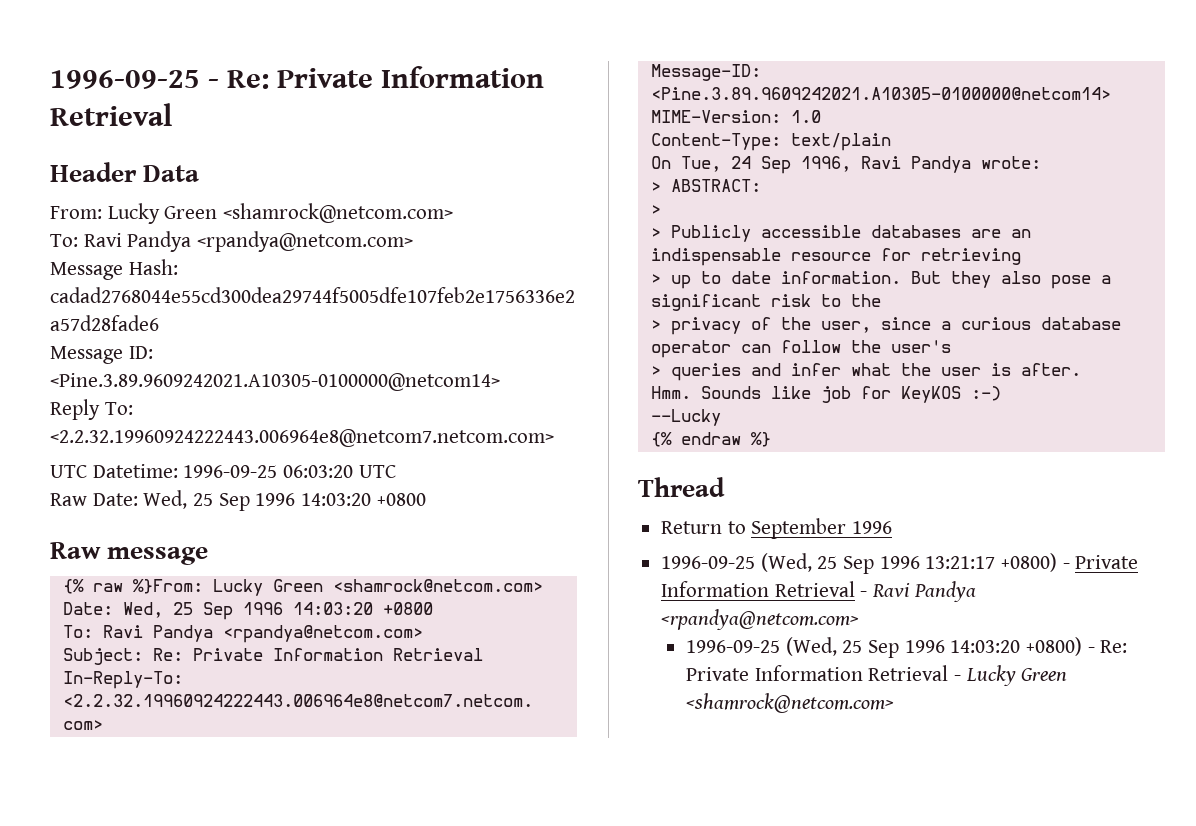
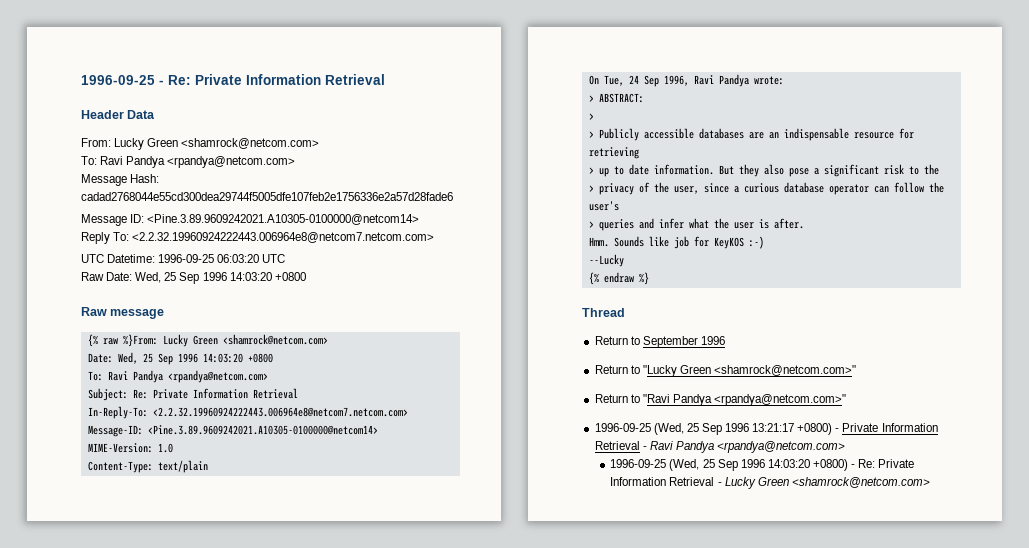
+ Return to "Lucky Green <shamrock@netcom.com>"
+ Return to "Ravi Pandya <rpandya@netcom.com>"

